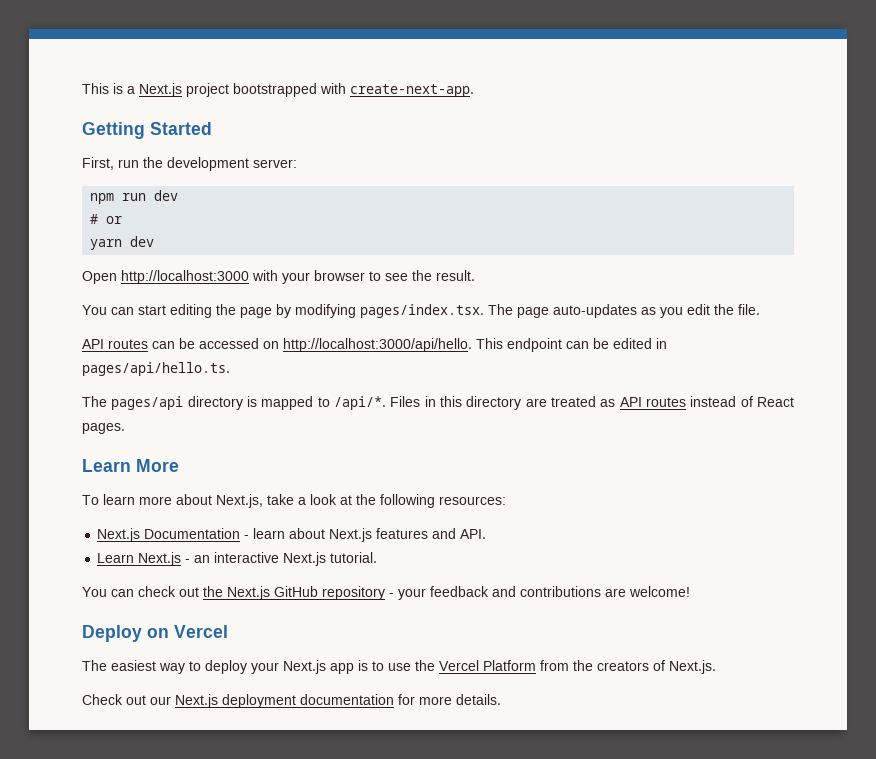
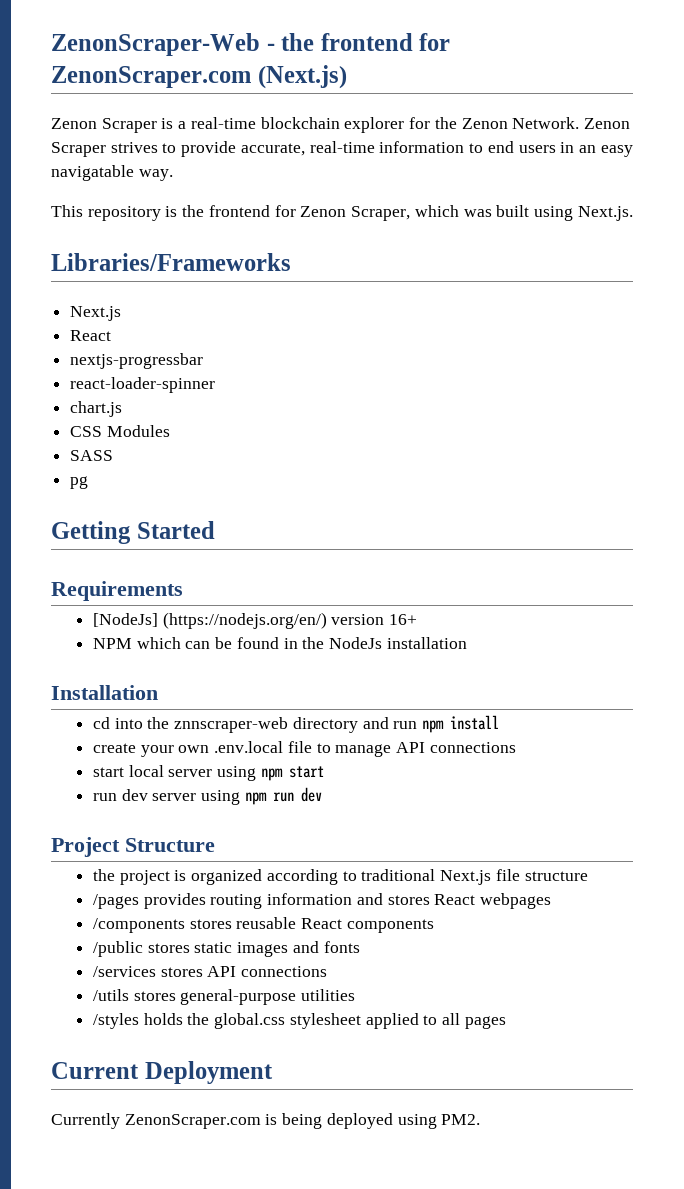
- This is a Next.js project bootstrapped with create-next-app.
+ ZenonScraper-Web - the frontend for ZenonScraper.com (Next.js)
+ Zenon Scraper is a real-time blockchain explorer for the Zenon Network. Zenon Scraper strives to provide accurate, real-time information to end users in an easy navigatable way.
+ This repository is the frontend for Zenon Scraper, which was built using Next.js.
+ Libraries/Frameworks
+ Next.js
+ React
+ nextjs-progressbar
+ react-loader-spinner
+ chart.js
+ CSS Modules
+ SASS
+ pg
  Getting Started
- First, run the development server:
- npm run dev
- # or
- yarn dev
- Open http://localhost:3000 with your browser to see the result.
- You can start editing the page by modifying pages/index.tsx. The page auto-updates as you edit the file.
- API routes can be accessed on http://localhost:3000/api/hello. This endpoint can be edited in pages/api/hello.ts.
- The pages/api directory is mapped to /api/*. Files in this directory are treated as API routes instead of React pages.
- Learn More
- To learn more about Next.js, take a look at the following resources:
- Next.js Documentation - learn about Next.js features and API.
- Learn Next.js - an interactive Next.js tutorial.
- You can check out the Next.js GitHub repository - your feedback and contributions are welcome!
- Deploy on Vercel
- The easiest way to deploy your Next.js app is to use the Vercel Platform from the creators of Next.js.
- Check out our Next.js deployment documentation for more details.
+ Requirements
+ [NodeJs] (https://nodejs.org/en/) version 16+
+ NPM which can be found in the NodeJs installation
+ Installation
+ cd into the znnscraper-web directory and run npm install
+ create your own .env.local file to manage API connections
+ start local server using npm start
+ run dev server using npm run dev
+ Project Structure
+ the project is organized according to traditional Next.js file structure
+ /pages provides routing information and stores React webpages
+ /components stores reusable React components
+ /public stores static images and fonts
+ /services stores API connections
+ /utils stores general-purpose utilities
+ /styles holds the global.css stylesheet applied to all pages
+ Current Deployment
+ Currently ZenonScraper.com is being deployed using PM2.

